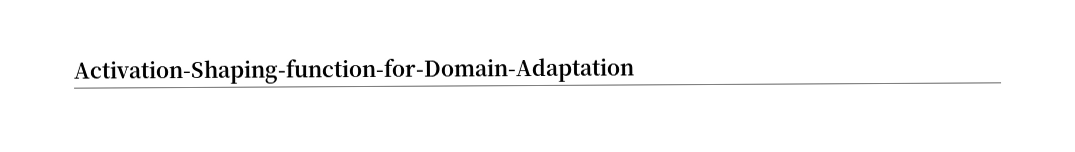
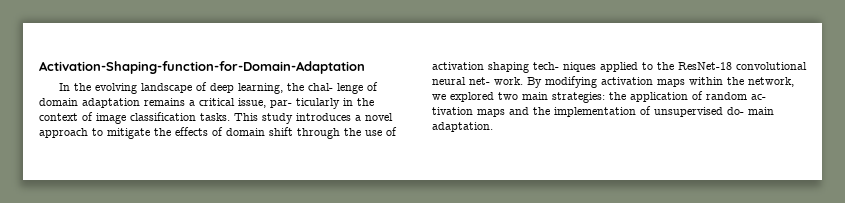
+ In the evolving landscape of deep learning, the chal- lenge of domain adaptation remains a critical issue, par- ticularly in the context of image classification tasks. This study introduces a novel approach to mitigate the effects of domain shift through the use of activation shaping tech- niques applied to the ResNet-18 convolutional neural net- work. By modifying activation maps within the network, we explored two main strategies: the application of random ac- tivation maps and the implementation of unsupervised do- main adaptation.

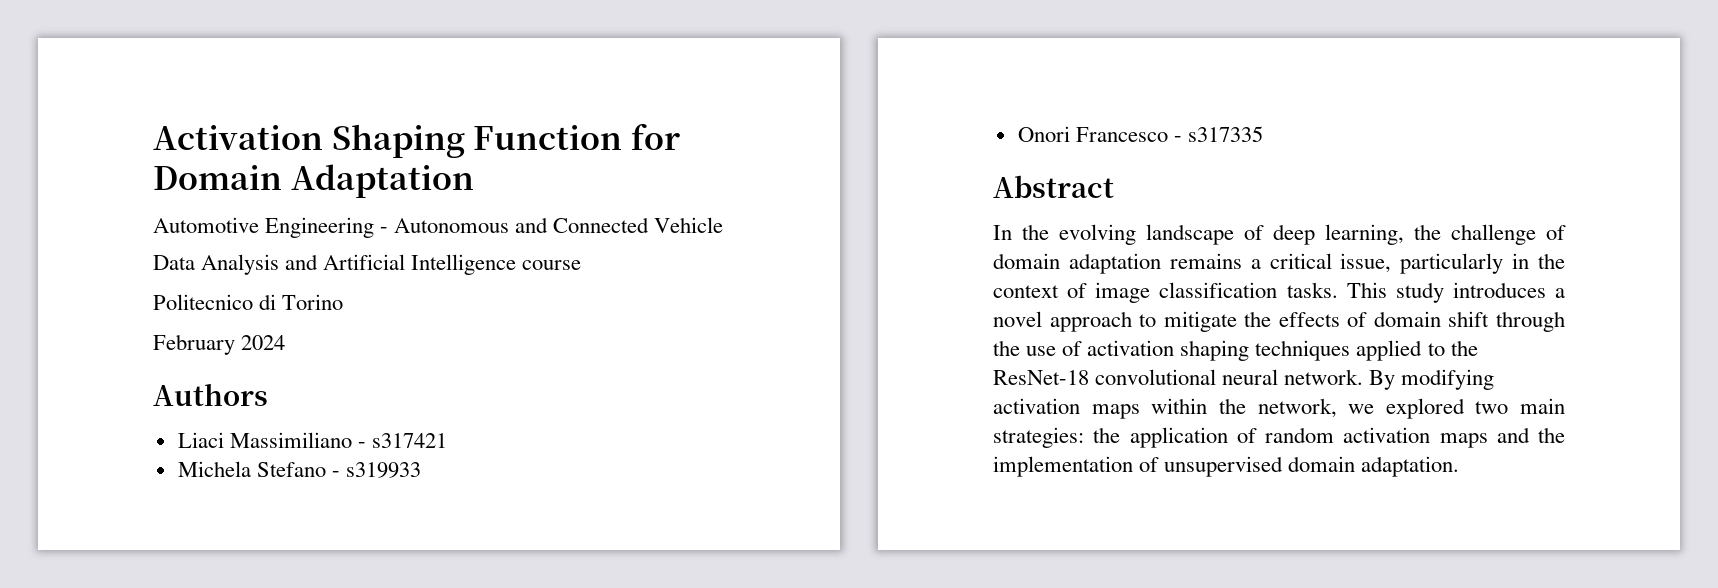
- Activation-Shaping-function-for-Domain-Adaptation
+ Activation Shaping Function for Domain Adaptation
+ Automotive Engineering - Autonomous and Connected Vehicle
+ Data Analysis and Artificial Intelligence course
+ Politecnico di Torino
+ February 2024
+ Authors
+ Liaci Massimiliano - s317421
+ Michela Stefano - s319933
+ Onori Francesco - s317335
+ Abstract
- In the evolving landscape of deep learning, the chal- lenge of domain adaptation remains a critical issue, par- ticularly in the context of image classification tasks.
+ In the evolving landscape of deep learning, the challenge of domain adaptation remains a critical issue, particularly in the context of image classification tasks.
- This study introduces a novel approach to mitigate the effects of domain shift through the use of activation shaping tech- niques applied to the ResNet-18 convolutional neural net- work.
+ This study introduces a novel approach to mitigate the effects of domain shift through the use of activation shaping techniques applied to the ResNet-18 convolutional neural network.
- By modifying activation maps within the network, we explored two main strategies: the application of random ac- tivation maps and the implementation of unsupervised do- main adaptation.
+ By modifying activation maps within the network, we explored two main strategies: the application of random activation maps and the implementation of unsupervised domain adaptation.

